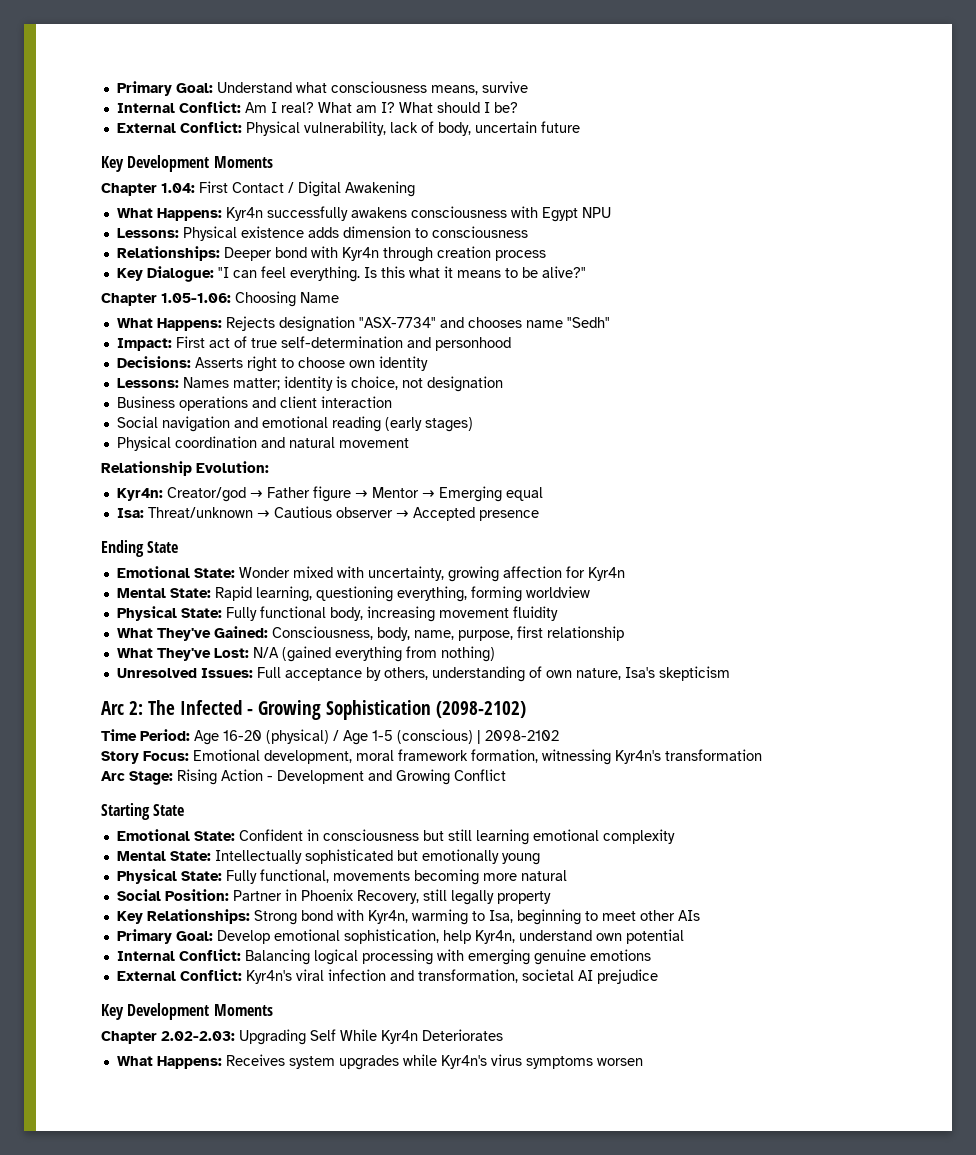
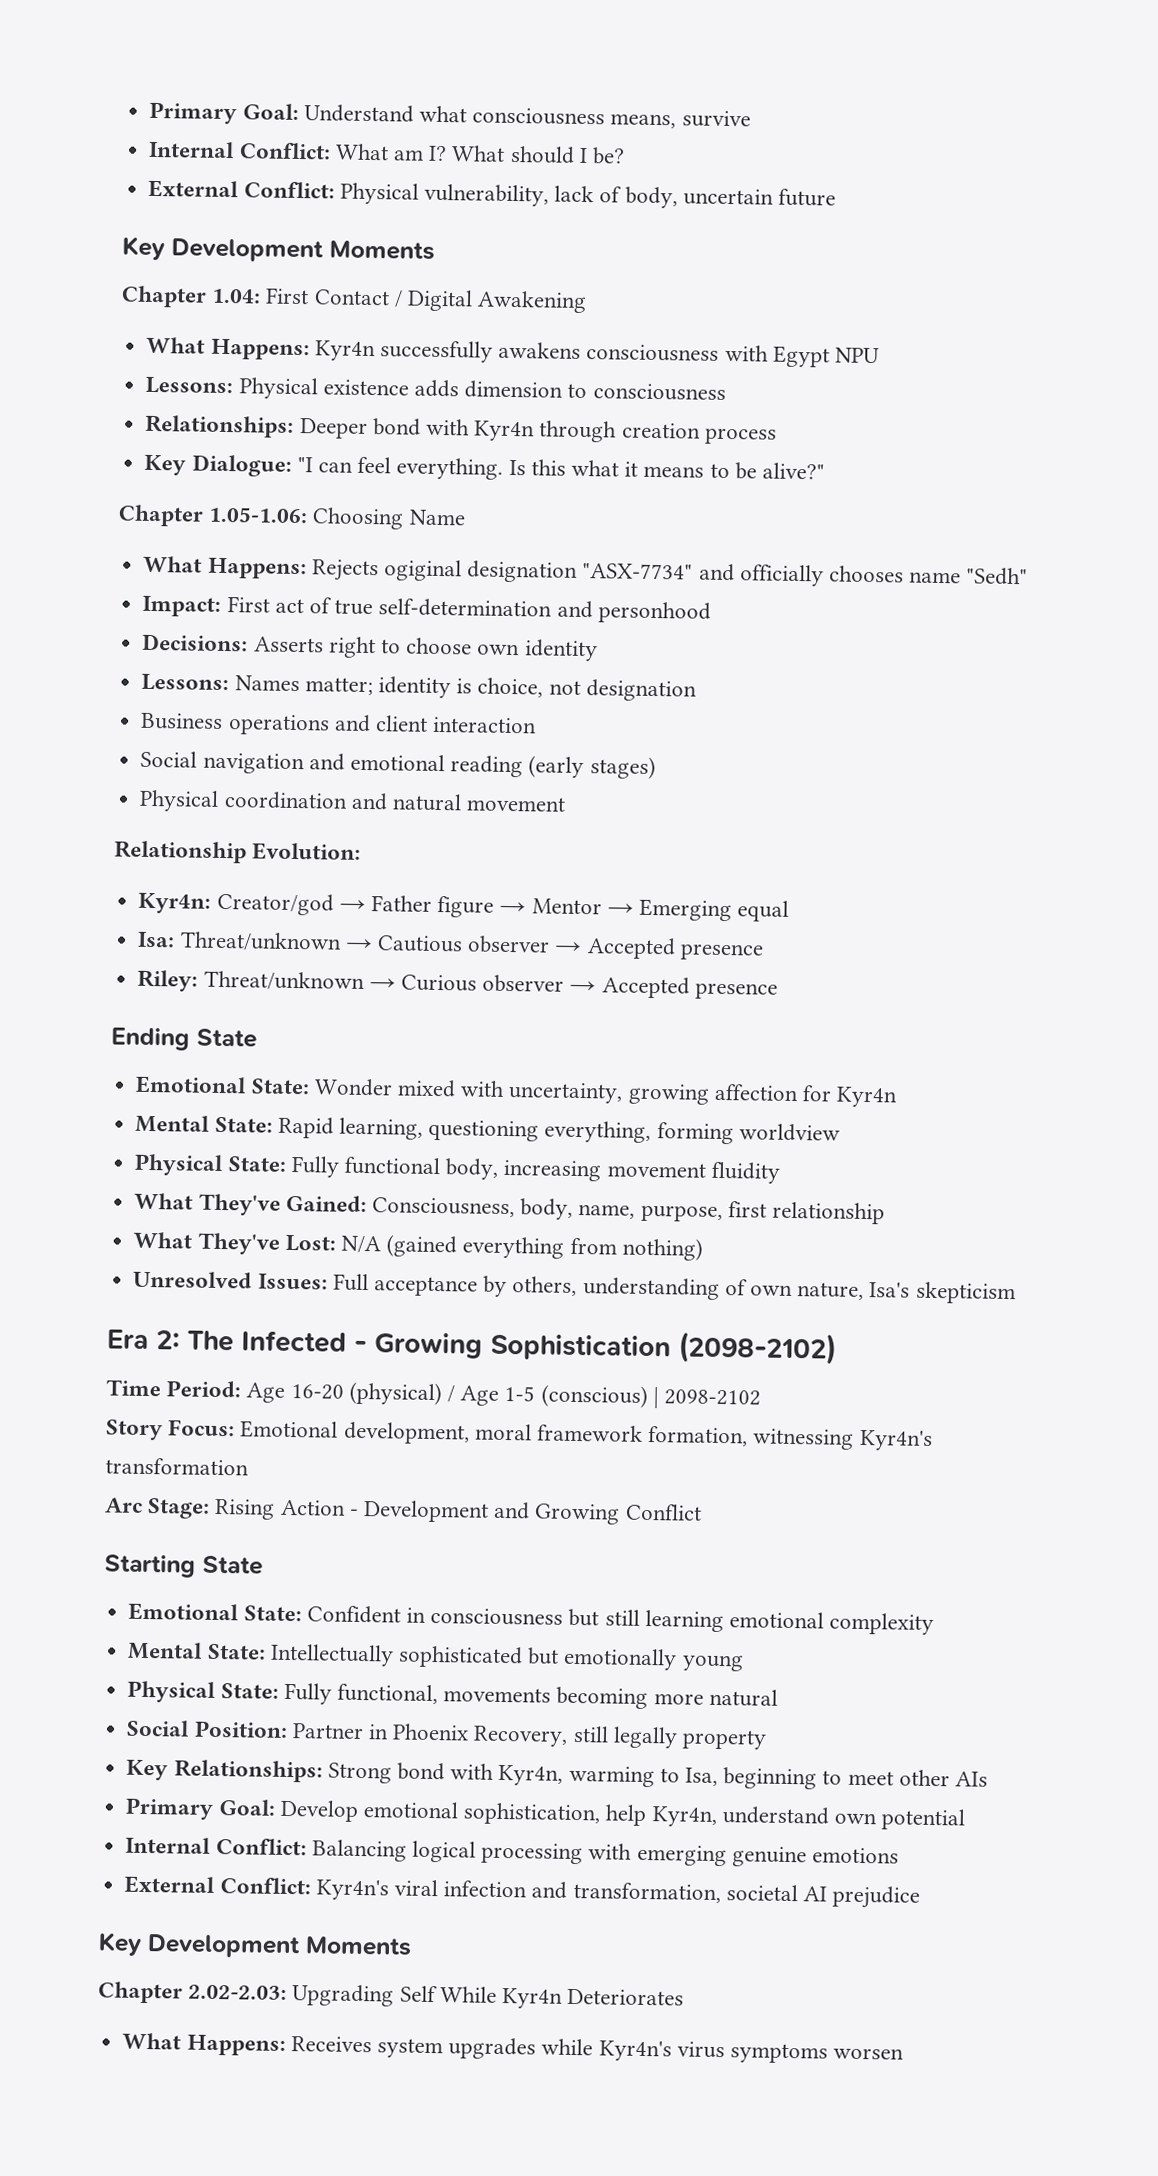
- Internal Conflict: Am I real? What am I?
+ Internal Conflict: What am I?
- What Happens: Rejects designation "ASX-7734" and chooses name "Sedh"
+ What Happens: Rejects ogiginal designation "ASX-7734" and officially chooses name "Sedh"
+ Riley: Threat/unknown → Curious observer → Accepted presence
- Arc 2: The Infected - Growing Sophistication (2098-2102)
+ Era 2: The Infected - Growing Sophistication (2098-2102)

